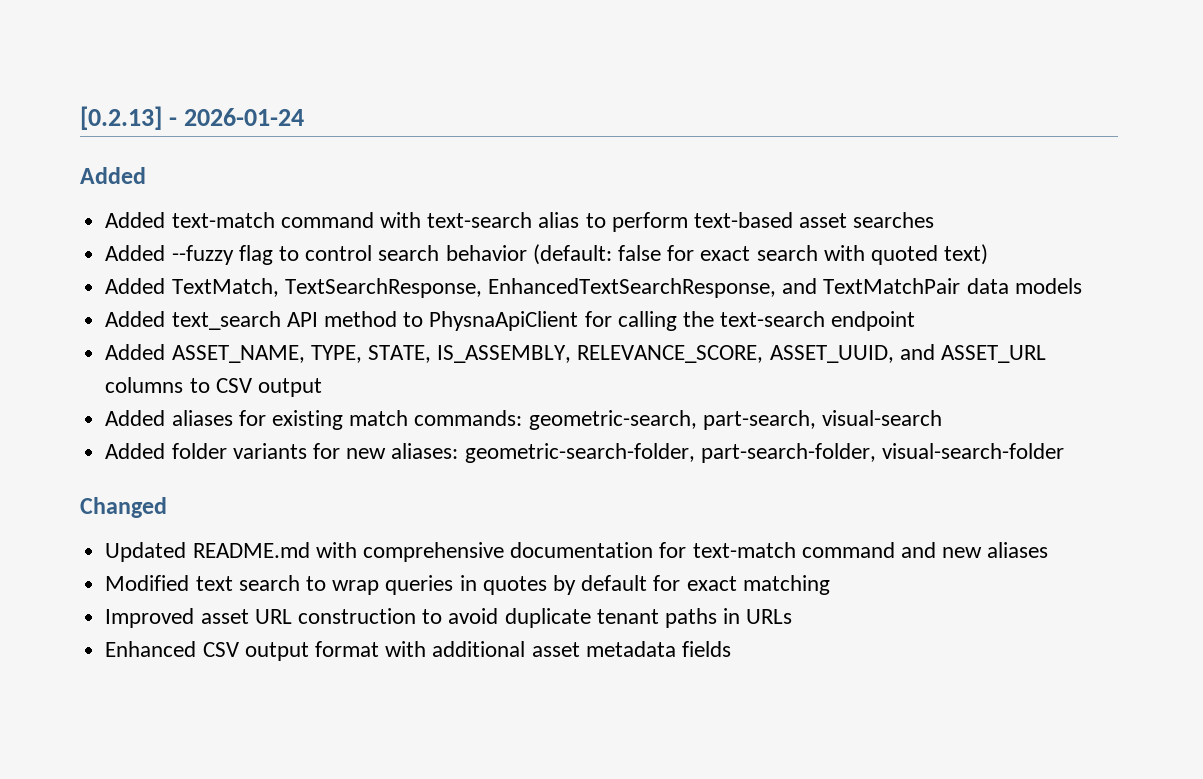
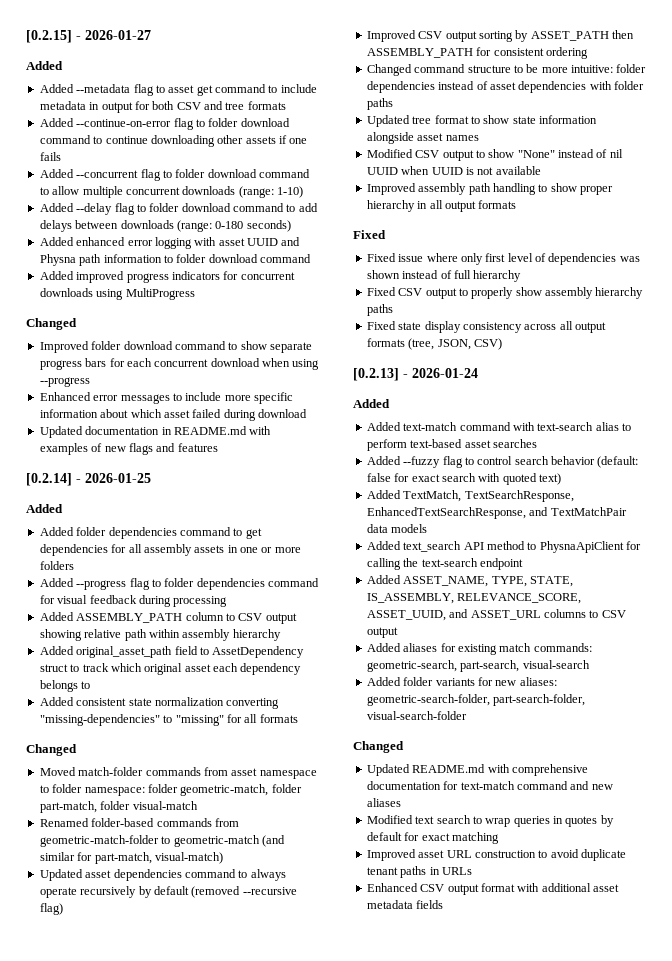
+ [0.2.15] - 2026-01-27
+ Added
+ Added --metadata flag to asset get command to include metadata in output for both CSV and tree formats
+ Added --continue-on-error flag to folder download command to continue downloading other assets if one fails
+ Added --concurrent flag to folder download command to allow multiple concurrent downloads (range: 1-10)
+ Added --delay flag to folder download command to add delays between downloads (range: 0-180 seconds)
+ Added enhanced error logging with asset UUID and Physna path information to folder download command
+ Added improved progress indicators for concurrent downloads using MultiProgress
+ Changed
+ Improved folder download command to show separate progress bars for each concurrent download when using --progress
+ Enhanced error messages to include more specific information about which asset failed during download
+ Updated documentation in README.md with examples of new flags and features
+ [0.2.14] - 2026-01-25
+ Added
+ Added folder dependencies command to get dependencies for all assembly assets in one or more folders
+ Added --progress flag to folder dependencies command for visual feedback during processing
+ Added ASSEMBLY_PATH column to CSV output showing relative path within assembly hierarchy
+ Added original_asset_path field to AssetDependency struct to track which original asset each dependency belongs to
+ Added consistent state normalization converting "missing-dependencies" to "missing" for all formats
+ Changed
+ Moved match-folder commands from asset namespace to folder namespace: folder geometric-match, folder part-match, folder visual-match
+ Renamed folder-based commands from geometric-match-folder to geometric-match (and similar for part-match, visual-match)
+ Updated asset dependencies command to always operate recursively by default (removed --recursive flag)
+ Improved CSV output sorting by ASSET_PATH then ASSEMBLY_PATH for consistent ordering
+ Changed command structure to be more intuitive: folder dependencies instead of asset dependencies with folder paths
+ Updated tree format to show state information alongside asset names
+ Modified CSV output to show "None" instead of nil UUID when UUID is not available
+ Improved assembly path handling to show proper hierarchy in all output formats
+ Fixed
+ Fixed issue where only first level of dependencies was shown instead of full hierarchy
+ Fixed CSV output to properly show assembly hierarchy paths
+ Fixed state display consistency across all output formats (tree, JSON, CSV)

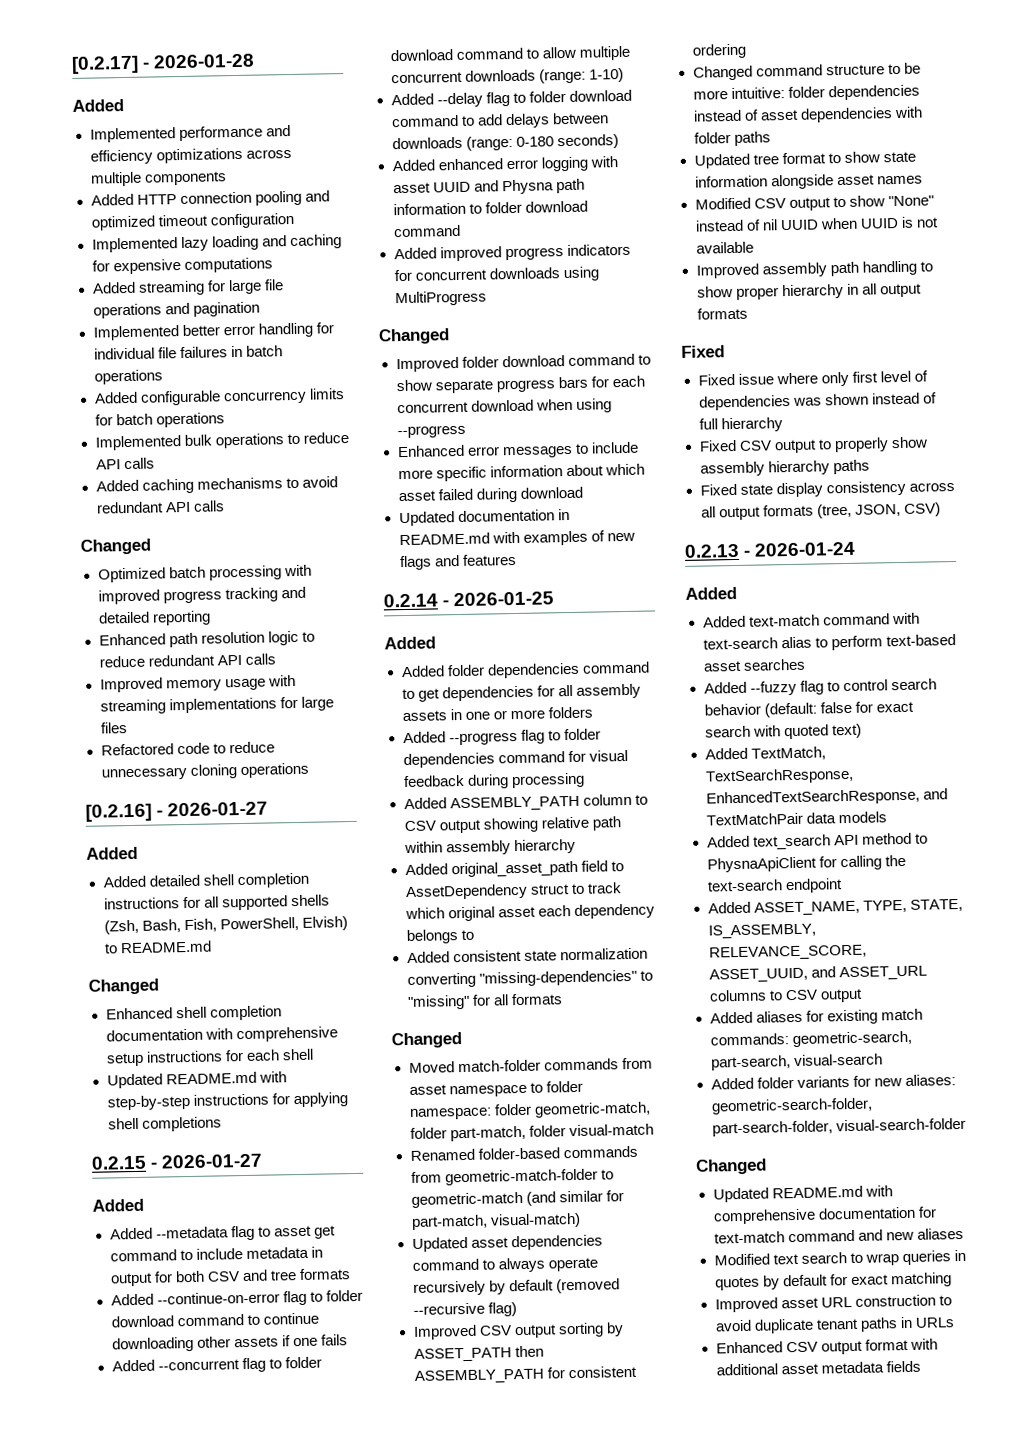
- [0.2.15] - 2026-01-27
+ [0.2.17] - 2026-01-28
+ Added
+ Implemented performance and efficiency optimizations across multiple components
+ Added HTTP connection pooling and optimized timeout configuration
+ Implemented lazy loading and caching for expensive computations
+ Added streaming for large file operations and pagination
+ Implemented better error handling for individual file failures in batch operations
+ Added configurable concurrency limits for batch operations
+ Implemented bulk operations to reduce API calls
+ Added caching mechanisms to avoid redundant API calls
+ Changed
+ Optimized batch processing with improved progress tracking and detailed reporting
+ Enhanced path resolution logic to reduce redundant API calls
+ Improved memory usage with streaming implementations for large files
+ Refactored code to reduce unnecessary cloning operations
+ [0.2.16] - 2026-01-27
+ Added
+ Added detailed shell completion instructions for all supported shells (Zsh, Bash, Fish, PowerShell, Elvish) to README.md
+ Changed
+ Enhanced shell completion documentation with comprehensive setup instructions for each shell
+ Updated README.md with step-by-step instructions for applying shell completions
+ 0.2.15 - 2026-01-27
- [0.2.14] - 2026-01-25
+ 0.2.14 - 2026-01-25
- [0.2.13] - 2026-01-24
+ 0.2.13 - 2026-01-24

